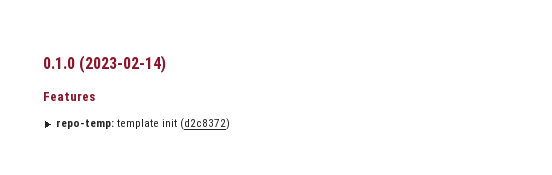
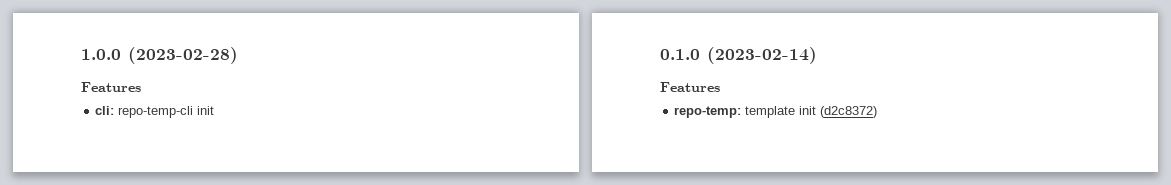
+ 1.0.0 (2023-02-28)
+ Features
+ cli: repo-temp-cli init

